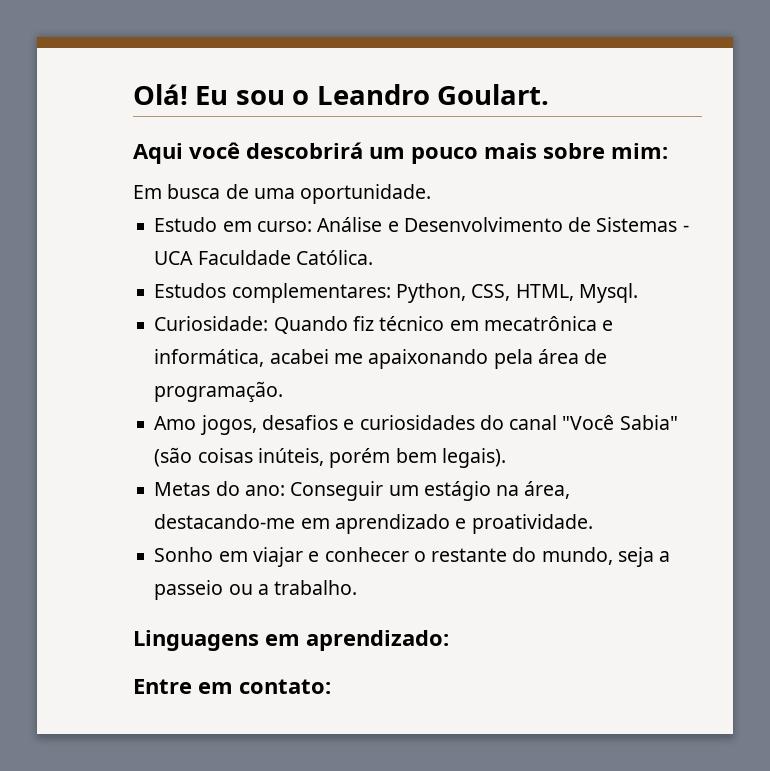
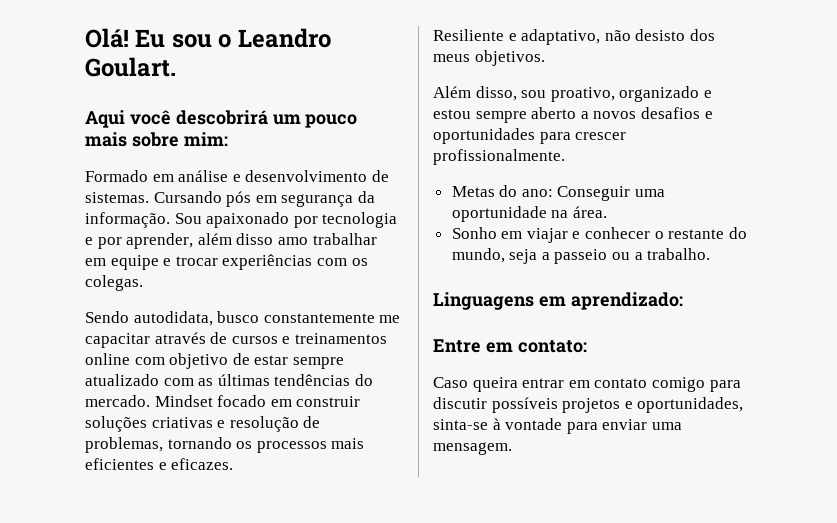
- Em busca de uma oportunidade.
- Estudo em curso: Análise e Desenvolvimento de Sistemas - UCA Faculdade Católica.
- Estudos complementares: Python, CSS, HTML, Mysql.
- Curiosidade: Quando fiz técnico em mecatrônica e informática, acabei me apaixonando pela área de programação.
- Amo jogos, desafios e curiosidades do canal "Você Sabia" (são coisas inúteis, porém bem legais).
- Metas do ano: Conseguir um estágio na área, destacando-me em aprendizado e proatividade.
+ Formado em análise e desenvolvimento de sistemas. Cursando pós em segurança da informação. Sou apaixonado por tecnologia e por aprender, além disso amo trabalhar em equipe e trocar experiências com os colegas.
+ Sendo autodidata, busco constantemente me capacitar através de cursos e treinamentos online com objetivo de estar sempre atualizado com as últimas tendências do mercado. Mindset focado em construir soluções criativas e resolução de problemas, tornando os processos mais eficientes e eficazes.
+ Resiliente e adaptativo, não desisto dos meus objetivos.
+ Além disso, sou proativo, organizado e estou sempre aberto a novos desafios e oportunidades para crescer profissionalmente.
+ Metas do ano: Conseguir uma oportunidade na área.
+ Caso queira entrar em contato comigo para discutir possíveis projetos e oportunidades, sinta-se à vontade para enviar uma mensagem.

